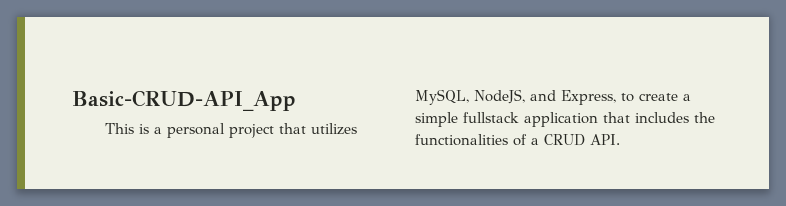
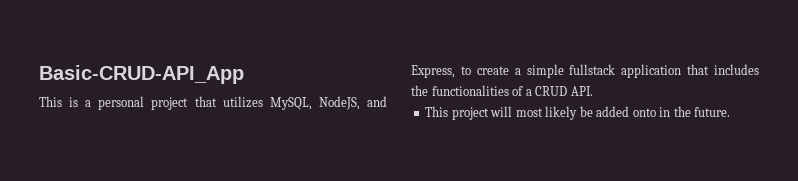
+ This project will most likely be added onto in the future.

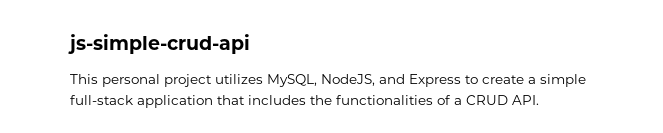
- Basic-CRUD-API_App
- This is a personal project that utilizes MySQL, NodeJS, and Express, to create a simple fullstack application that includes the functionalities of a CRUD API.
+ js-simple-crud-api
+ This personal project utilizes MySQL, NodeJS, and Express to create a simple full-stack application that includes the functionalities of a CRUD API.
- This project will most likely be added onto in the future.

